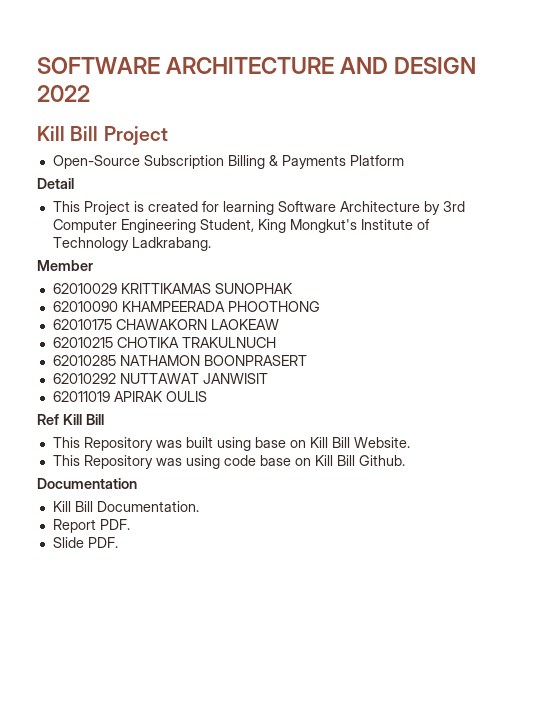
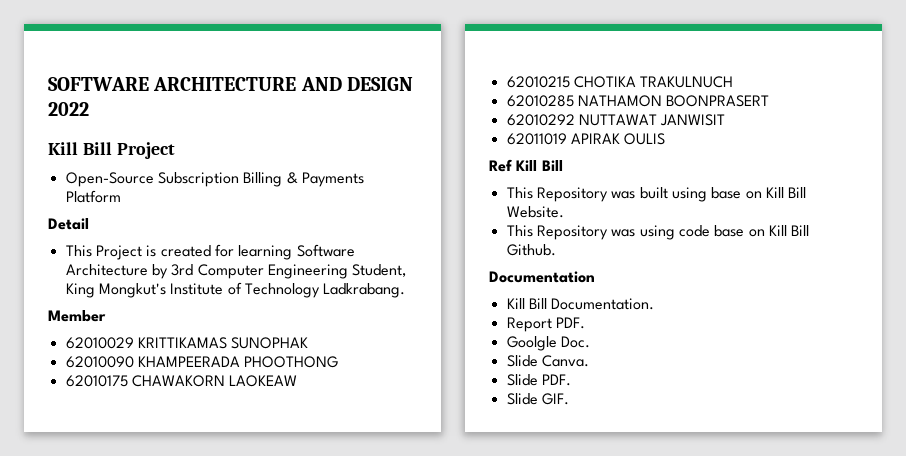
+ Goolgle Doc.
+ Slide Canva.
+ Slide GIF.

